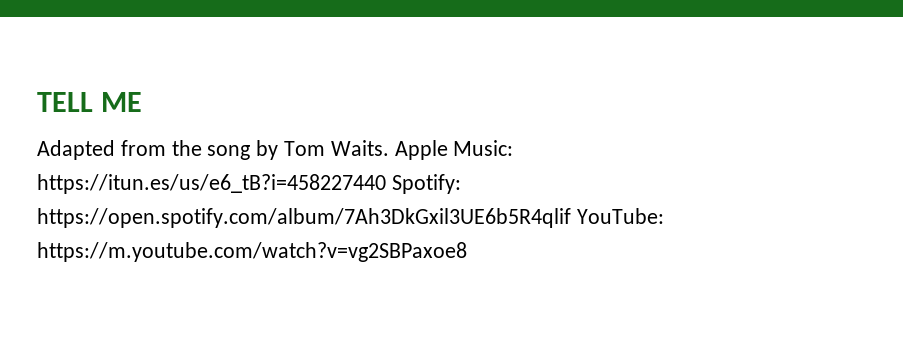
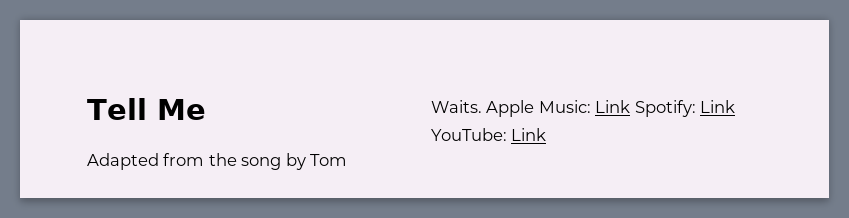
- TELL ME
+ Tell Me
- Apple Music: https://itun.es/us/e6_tB?i=458227440 Spotify: https://open.spotify.com/album/7Ah3DkGxil3UE6b5R4qlif YouTube: https://m.youtube.com/watch?v=vg2SBPaxoe8
+ Apple Music: Link Spotify: Link YouTube: Link

